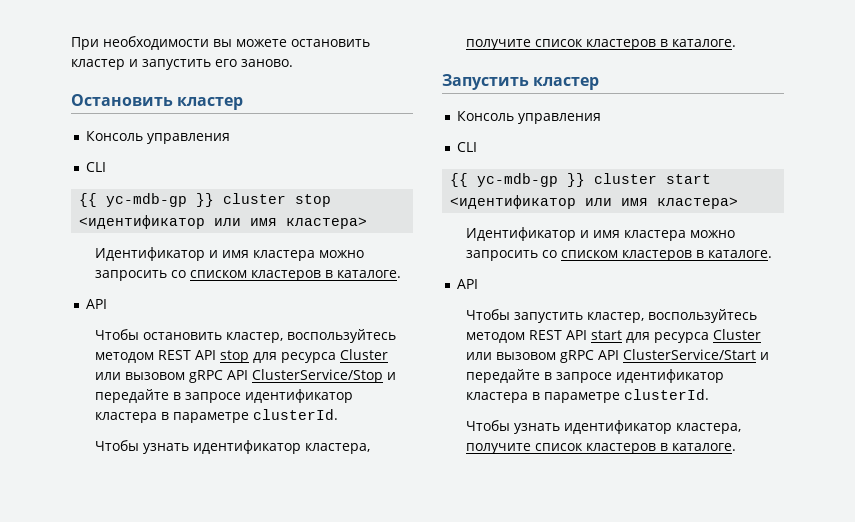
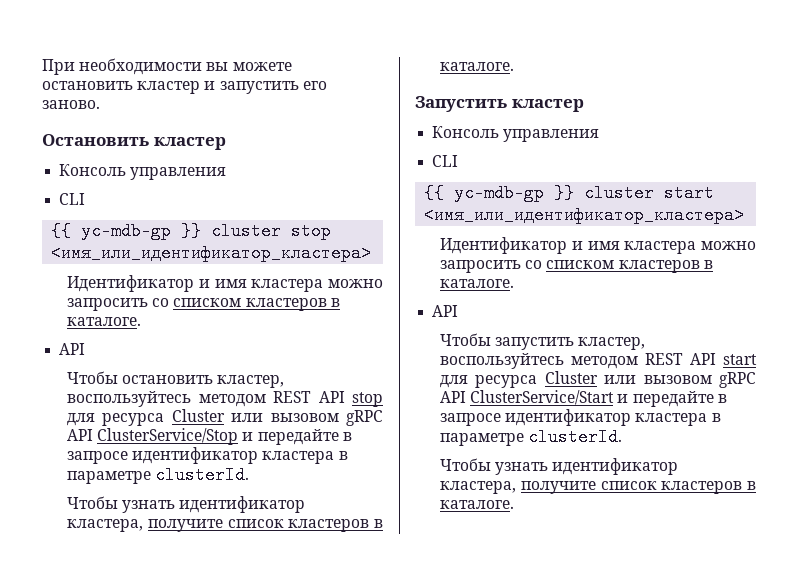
- {{ yc-mdb-gp }} cluster stop <идентификатор или имя кластера>
+ {{ yc-mdb-gp }} cluster stop <имя_или_идентификатор_кластера>
- {{ yc-mdb-gp }} cluster start <идентификатор или имя кластера>
+ {{ yc-mdb-gp }} cluster start <имя_или_идентификатор_кластера>

